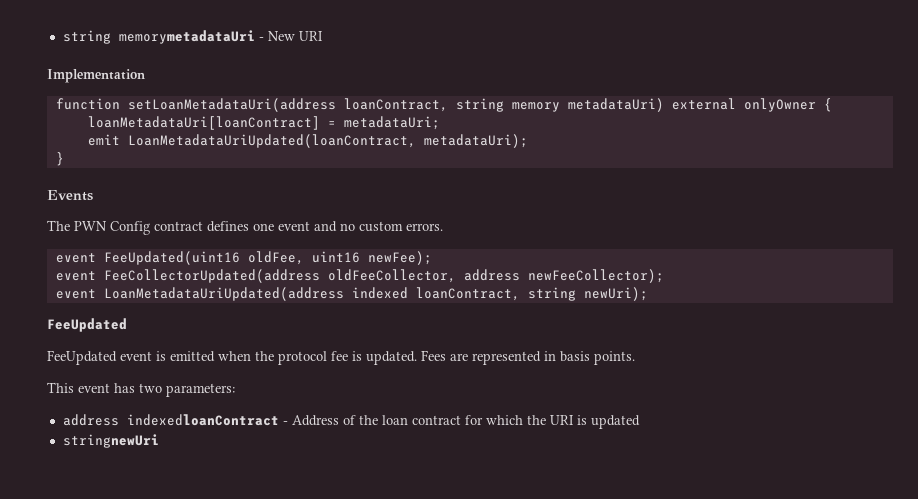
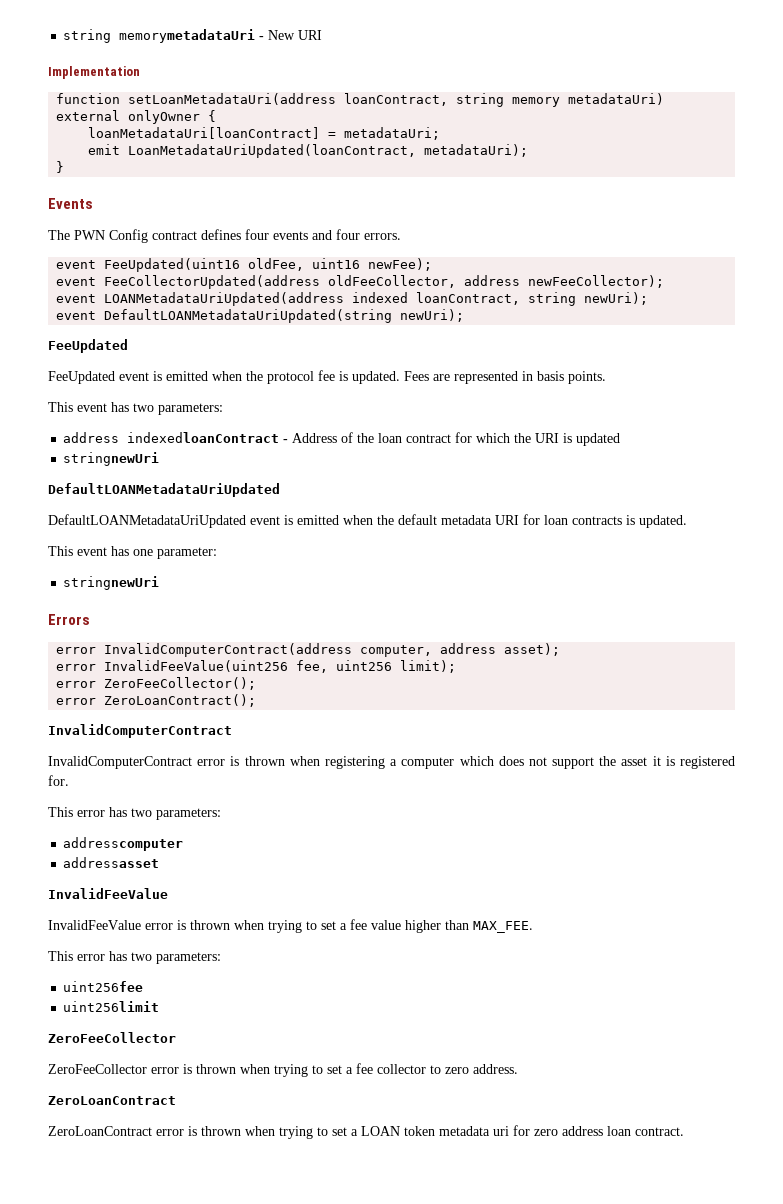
- The PWN Config contract defines one event and no custom errors.
+ The PWN Config contract defines four events and four errors.
- event LoanMetadataUriUpdated(address indexed loanContract, string newUri);
+ event LOANMetadataUriUpdated(address indexed loanContract, string newUri);
+ event DefaultLOANMetadataUriUpdated(string newUri);
  address indexedloanContract - Address of the loan contract for which the URI is updated
  stringnewUri
+ DefaultLOANMetadataUriUpdated
+ DefaultLOANMetadataUriUpdated event is emitted when the default metadata URI for loan contracts is updated.
+ This event has one parameter:
+ stringnewUri
+ Errors
+ error InvalidComputerContract(address computer, address asset);
+ error InvalidFeeValue(uint256 fee, uint256 limit);
+ error ZeroFeeCollector();
+ error ZeroLoanContract();
+ InvalidComputerContract
+ InvalidComputerContract error is thrown when registering a computer which does not support the asset it is registered for.
+ This error has two parameters:
+ addresscomputer
+ addressasset
+ InvalidFeeValue
+ InvalidFeeValue error is thrown when trying to set a fee value higher than MAX_FEE.
+ This error has two parameters:
+ uint256fee
+ uint256limit
+ ZeroFeeCollector
+ ZeroFeeCollector error is thrown when trying to set a fee collector to zero address.
+ ZeroLoanContract
+ ZeroLoanContract error is thrown when trying to set a LOAN token metadata uri for zero address loan contract.

